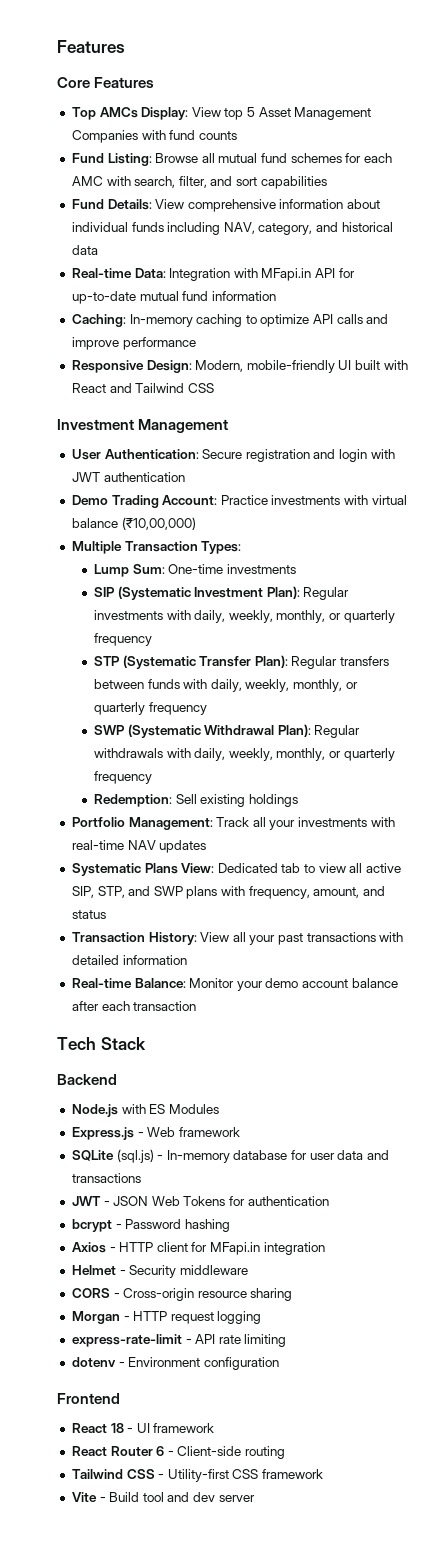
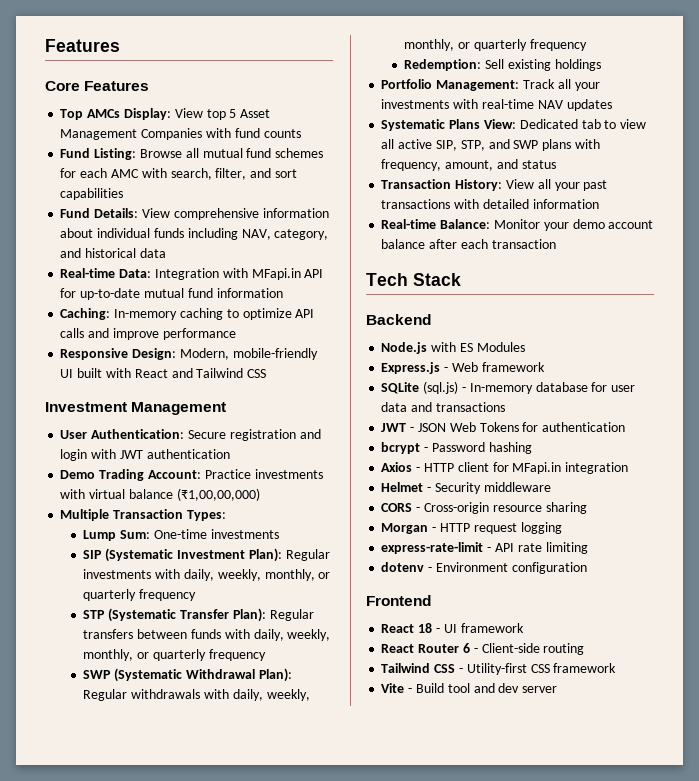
- Demo Trading Account: Practice investments with virtual balance (₹10,00,000)
+ Demo Trading Account: Practice investments with virtual balance (₹1,00,00,000)

